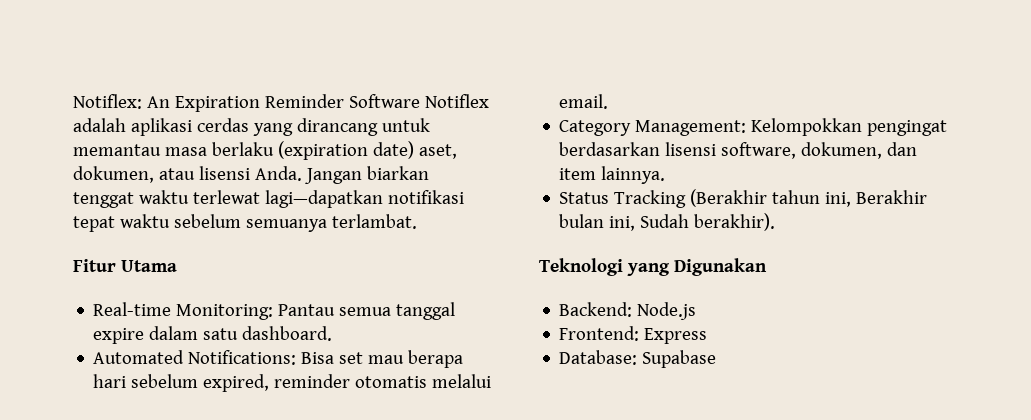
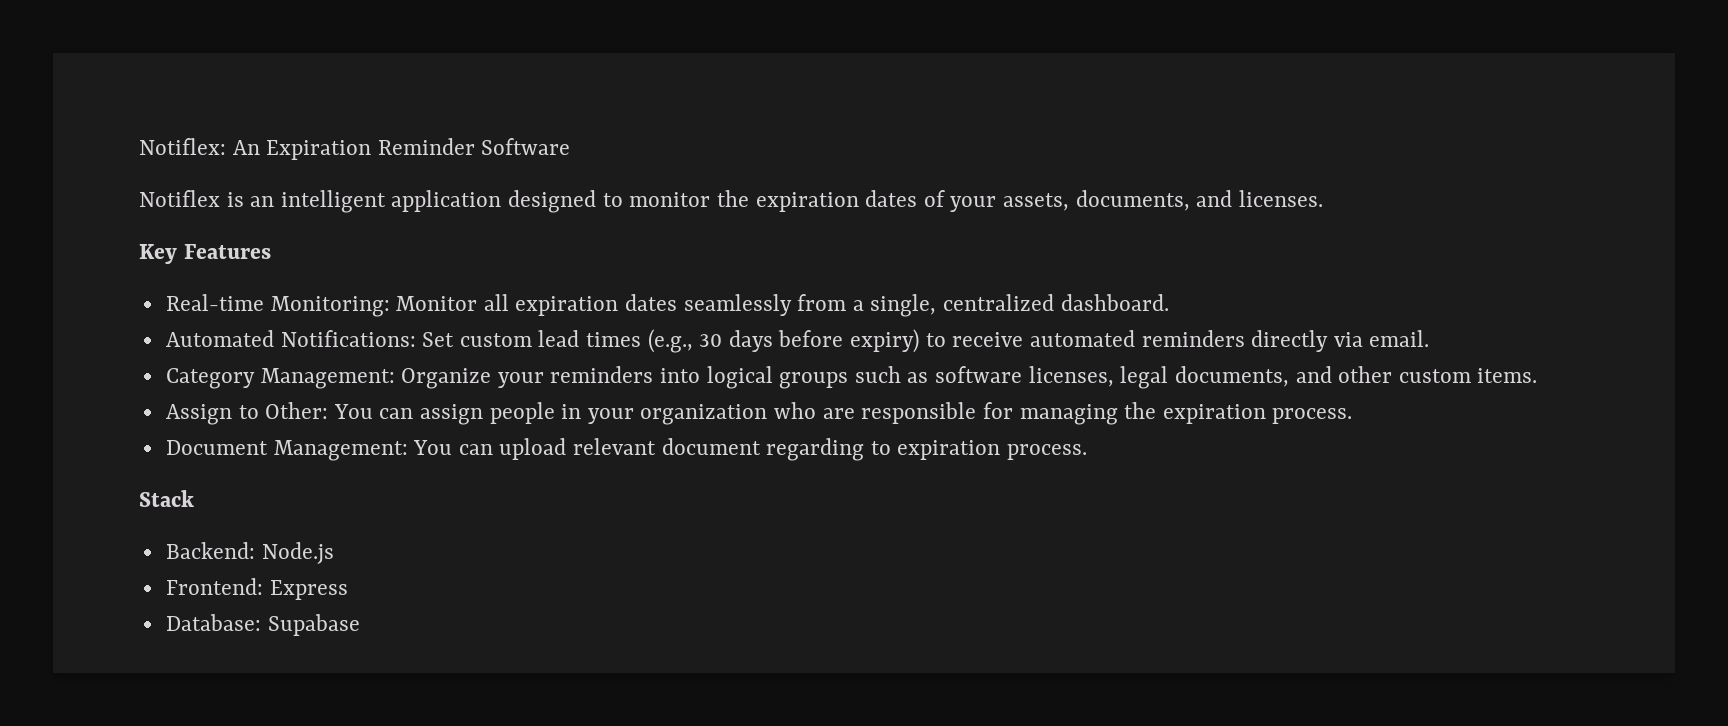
- Notiflex: An Expiration Reminder Software Notiflex adalah aplikasi cerdas yang dirancang untuk memantau masa berlaku (expiration date) aset, dokumen, atau lisensi Anda. Jangan biarkan tenggat waktu terlewat lagi—dapatkan notifikasi tepat waktu sebelum semuanya terlambat.
- Fitur Utama
- Real-time Monitoring: Pantau semua tanggal expire dalam satu dashboard.
- Automated Notifications: Bisa set mau berapa hari sebelum expired, reminder otomatis melalui email.
- Category Management: Kelompokkan pengingat berdasarkan lisensi software, dokumen, dan item lainnya.
- Status Tracking (Berakhir tahun ini, Berakhir bulan ini, Sudah berakhir).
- Teknologi yang Digunakan
+ Notiflex: An Expiration Reminder Software
+ Notiflex is an intelligent application designed to monitor the expiration dates of your assets, documents, and licenses.
+ Key Features
+ Real-time Monitoring: Monitor all expiration dates seamlessly from a single, centralized dashboard.
+ Automated Notifications: Set custom lead times (e.g., 30 days before expiry) to receive automated reminders directly via email.
+ Category Management: Organize your reminders into logical groups such as software licenses, legal documents, and other custom items.
+ Assign to Other: You can assign people in your organization who are responsible for managing the expiration process.
+ Document Management: You can upload relevant document regarding to expiration process.
+ Stack

